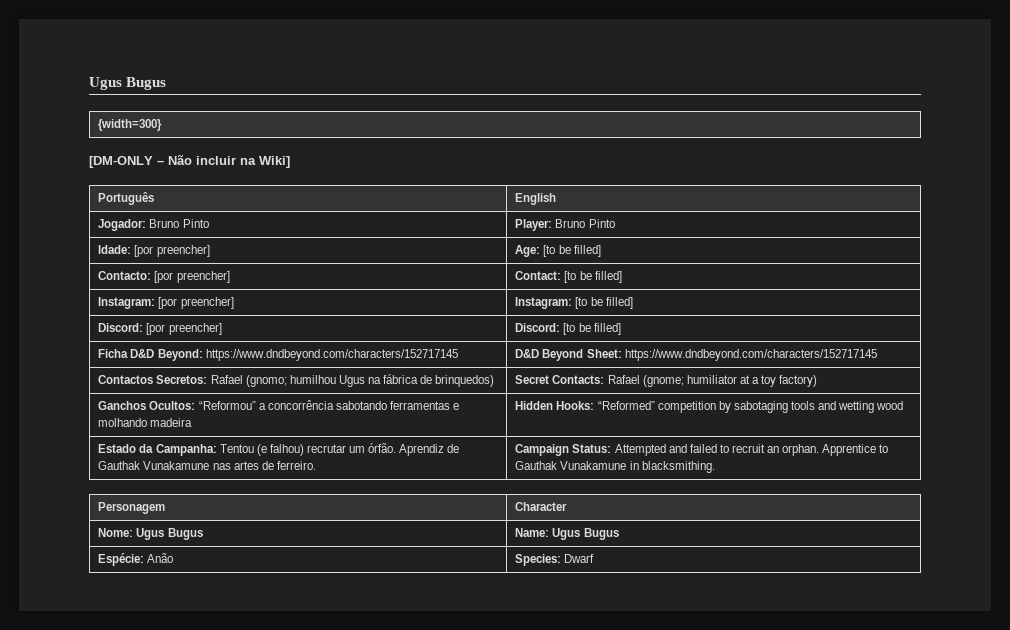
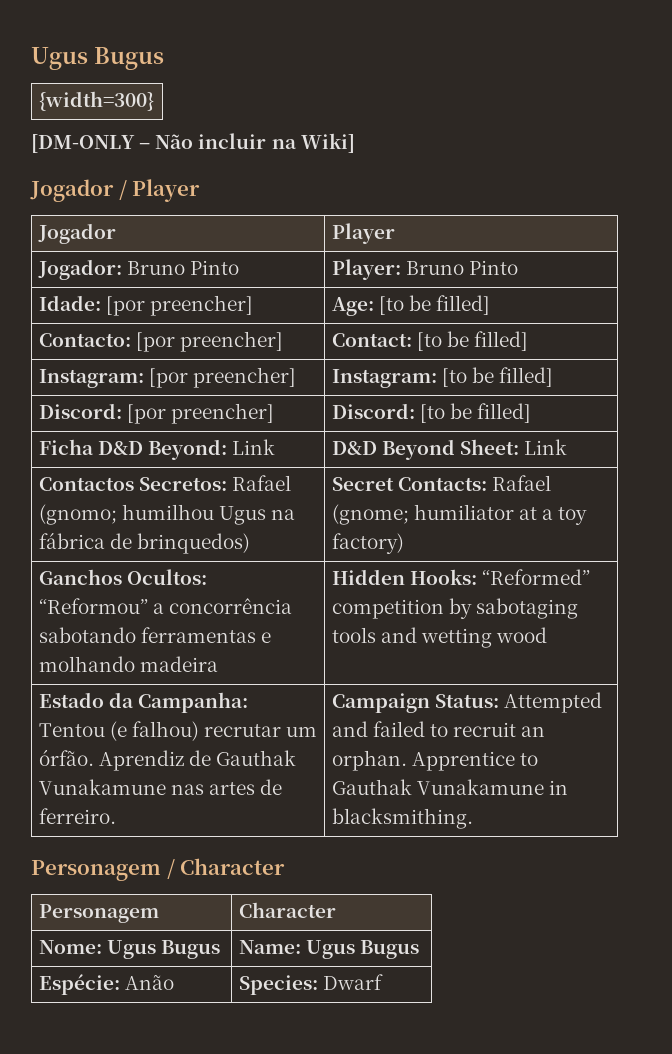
- Português | English
+ Jogador / Player
+ Jogador | Player
- Ficha D&D Beyond: https://www.dndbeyond.com/characters/152717145 | D&D Beyond Sheet: https://www.dndbeyond.com/characters/152717145
+ Ficha D&D Beyond: Link | D&D Beyond Sheet: Link
+ Personagem / Character

